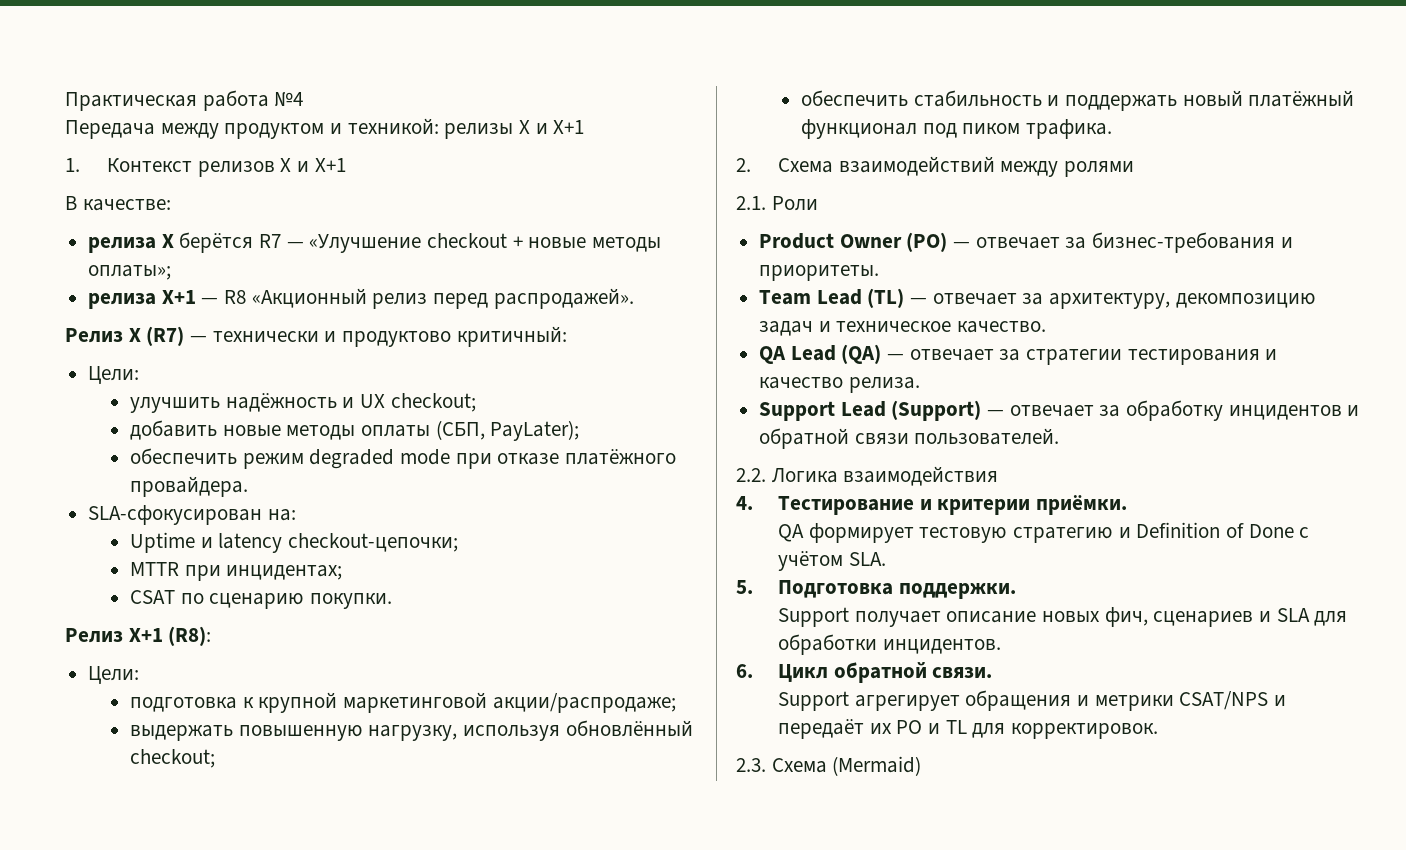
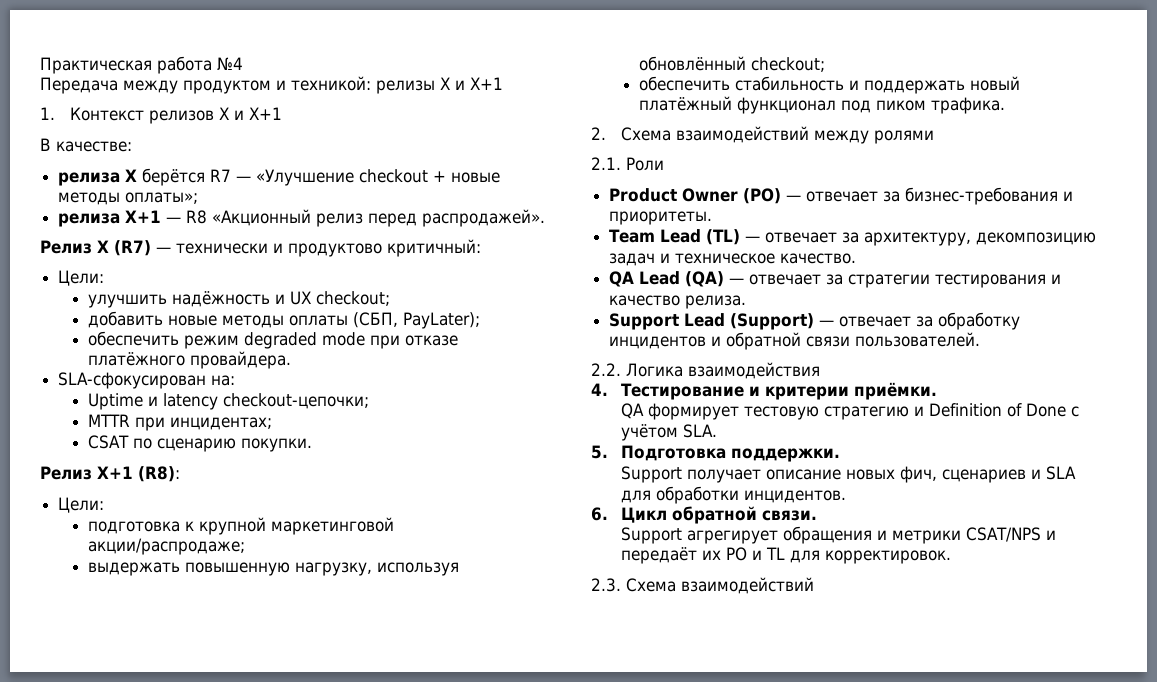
- 2.3. Схема (Mermaid)
+ 2.3. Схема взаимодействий

